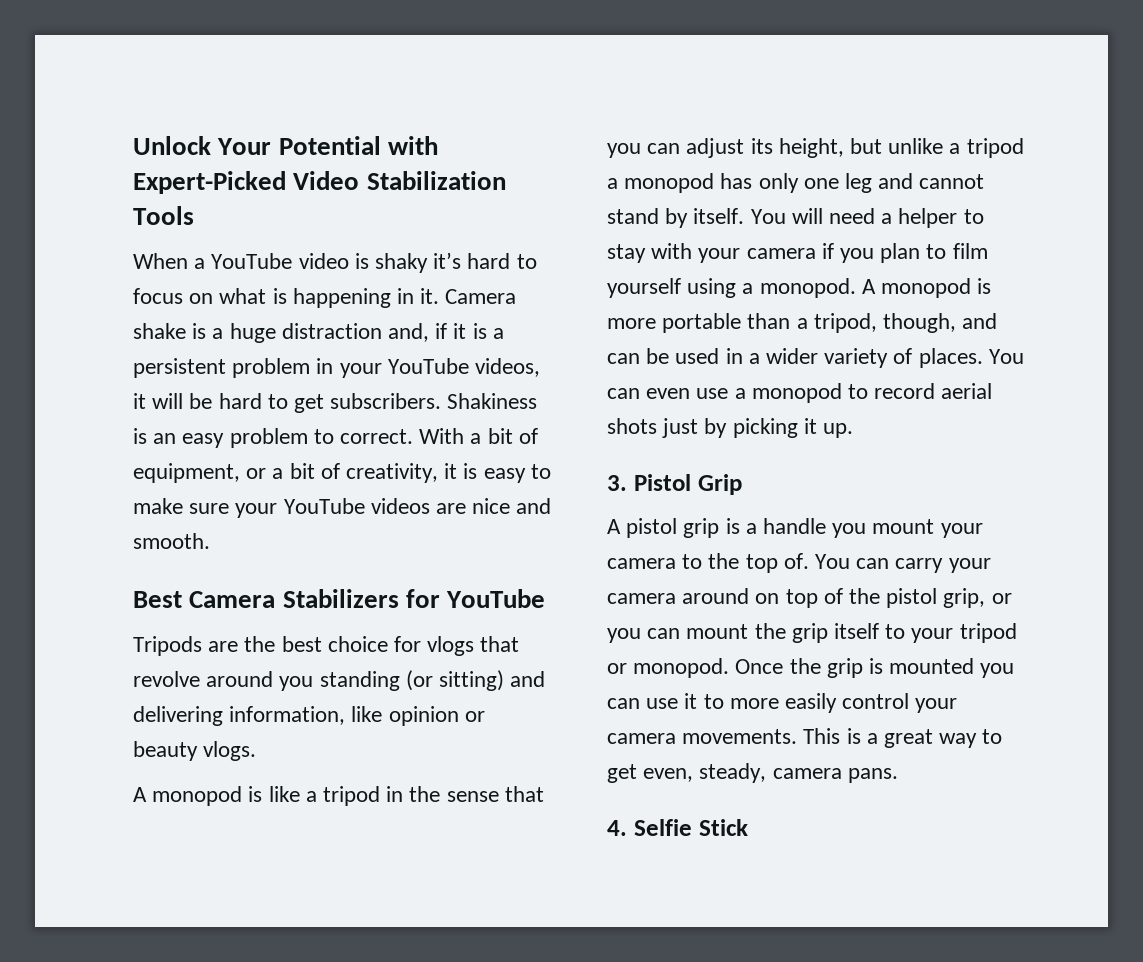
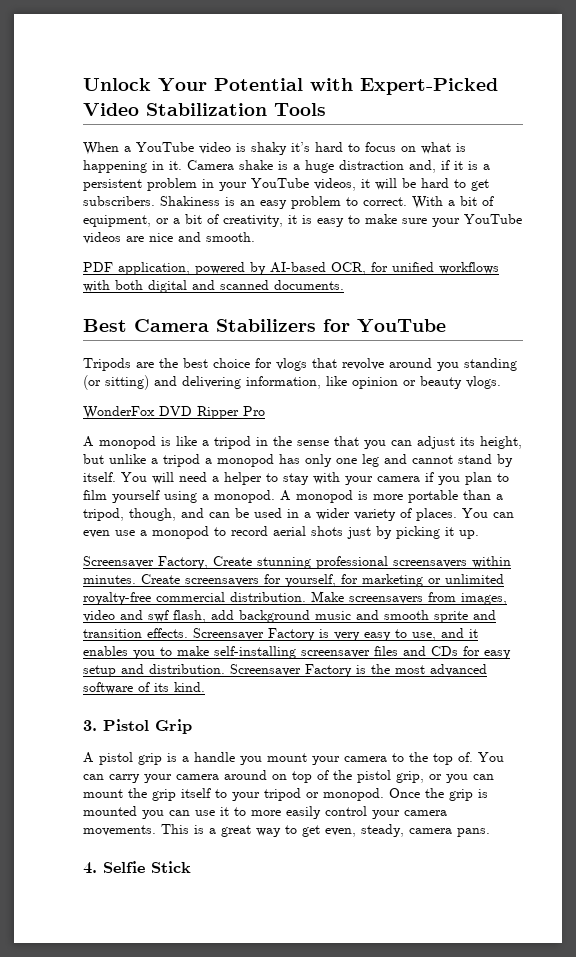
+ PDF application, powered by AI-based OCR, for unified workflows with both digital and scanned documents.
+ WonderFox DVD Ripper Pro
+ Screensaver Factory, Create stunning professional screensavers within minutes. Create screensavers for yourself, for marketing or unlimited royalty-free commercial distribution. Make screensavers from images, video and swf flash, add background music and smooth sprite and transition effects. Screensaver Factory is very easy to use, and it enables you to make self-installing screensaver files and CDs for easy setup and distribution. Screensaver Factory is the most advanced software of its kind.

